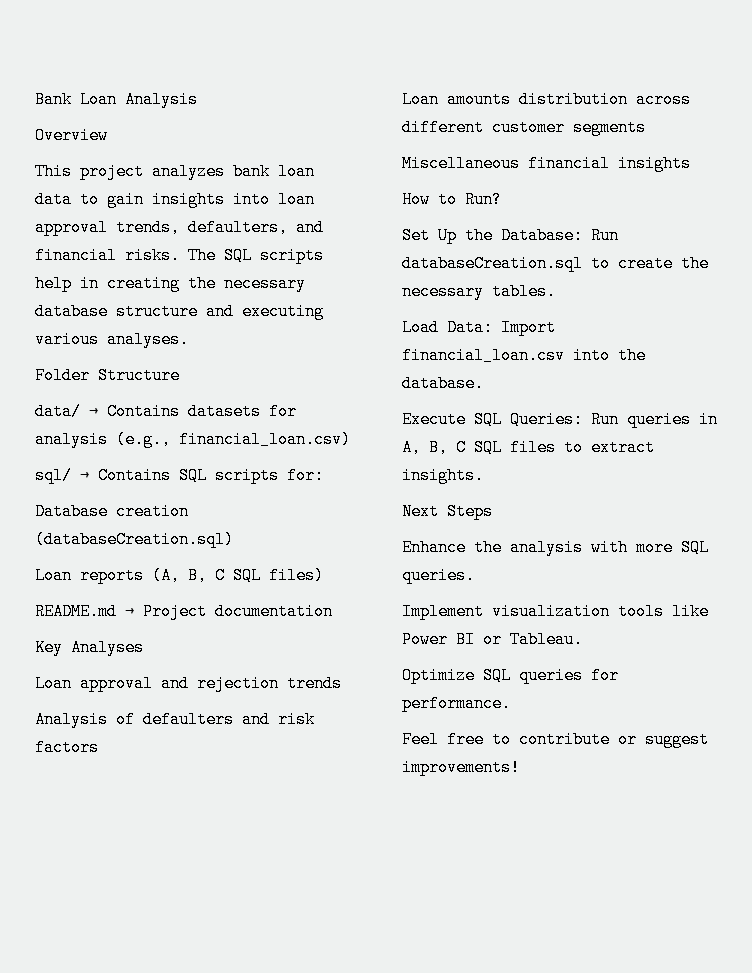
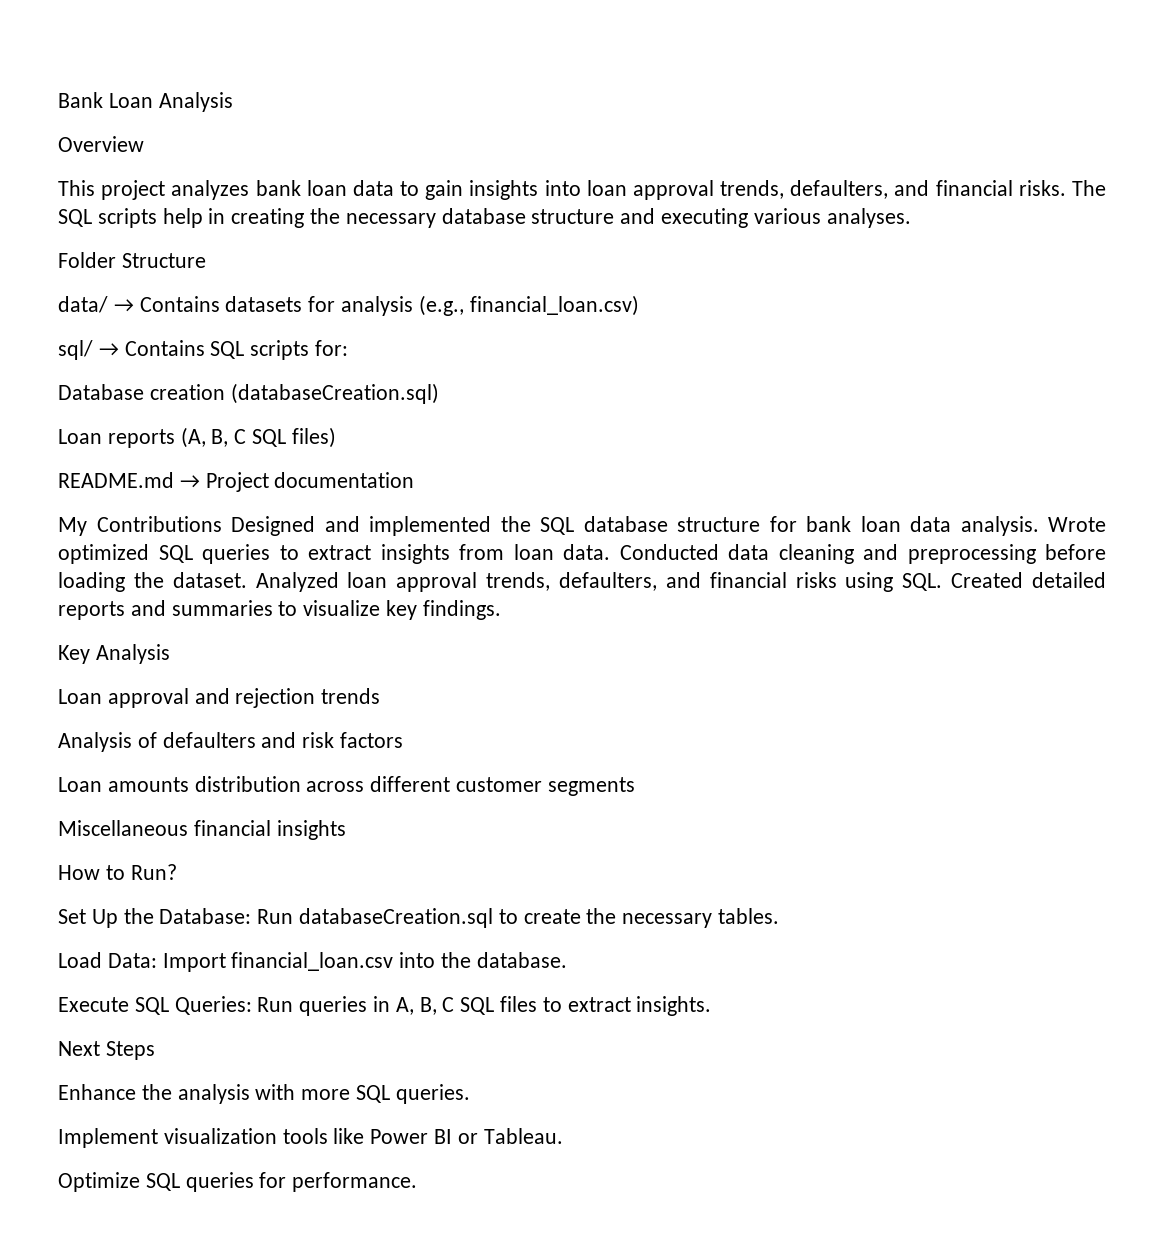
+ My Contributions Designed and implemented the SQL database structure for bank loan data analysis. Wrote optimized SQL queries to extract insights from loan data. Conducted data cleaning and preprocessing before loading the dataset. Analyzed loan approval trends, defaulters, and financial risks using SQL. Created detailed reports and summaries to visualize key findings.
- Key Analyses
+ Key Analysis
- Feel free to contribute or suggest improvements!

